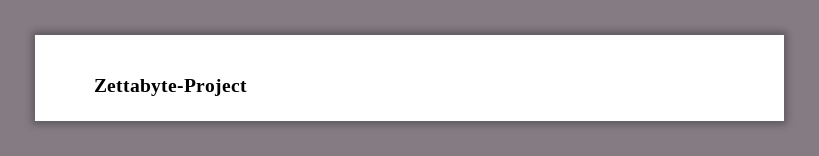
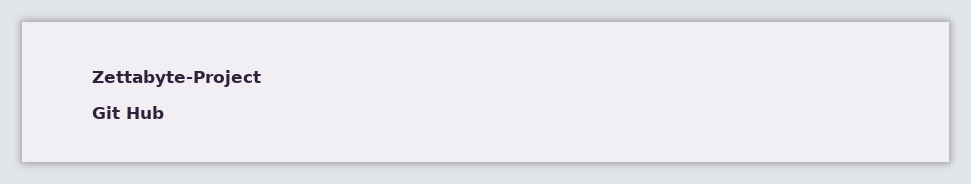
+ Git Hub

